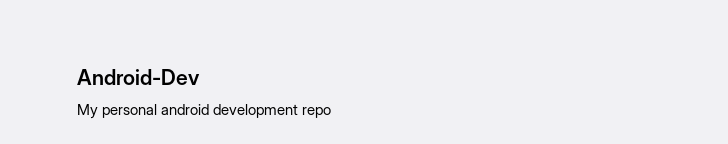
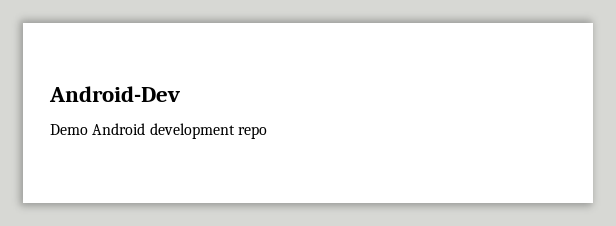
- My personal android development repo
+ Demo Android development repo

